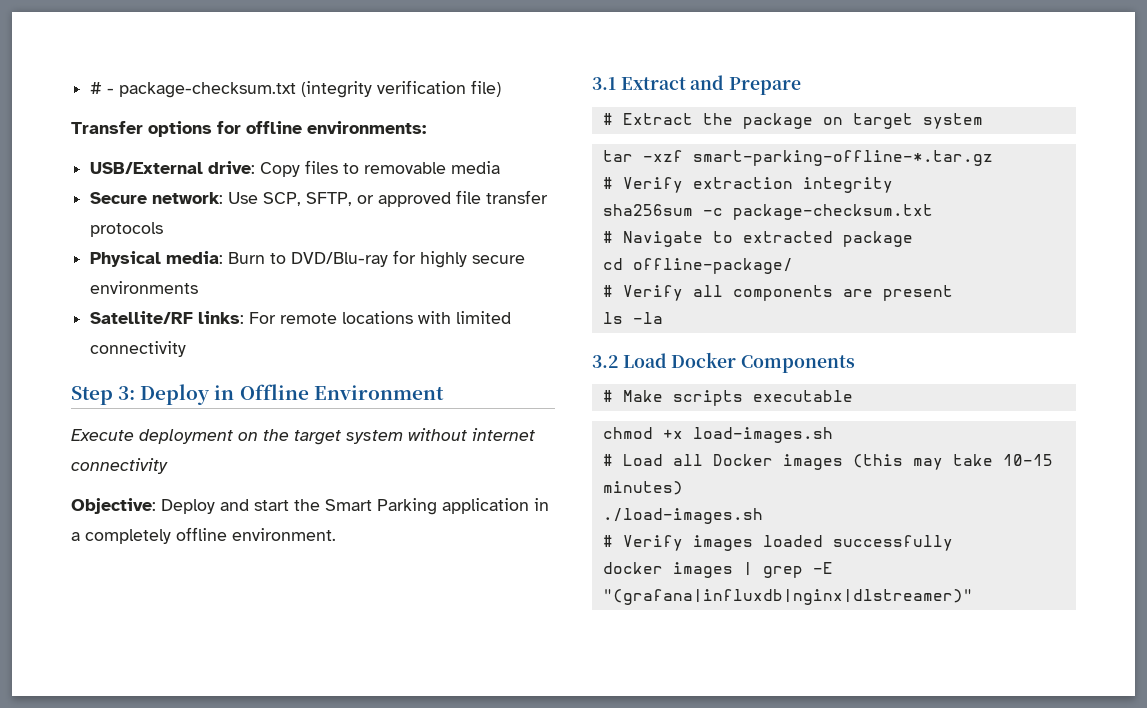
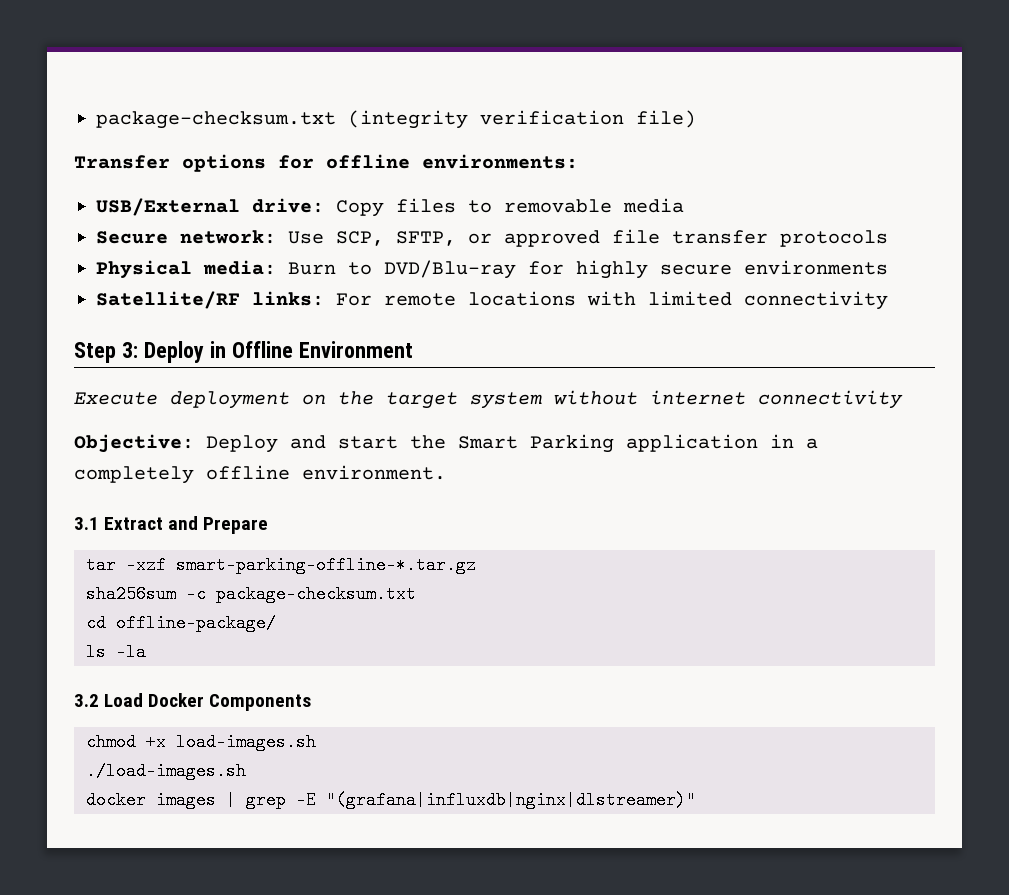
- # - package-checksum.txt (integrity verification file)
+ package-checksum.txt (integrity verification file)
- # Extract the package on target system
- # Verify extraction integrity
- # Navigate to extracted package
  cd offline-package/
- # Verify all components are present
- # Make scripts executable
- # Load all Docker images (this may take 10-15 minutes)
  ./load-images.sh
- # Verify images loaded successfully

